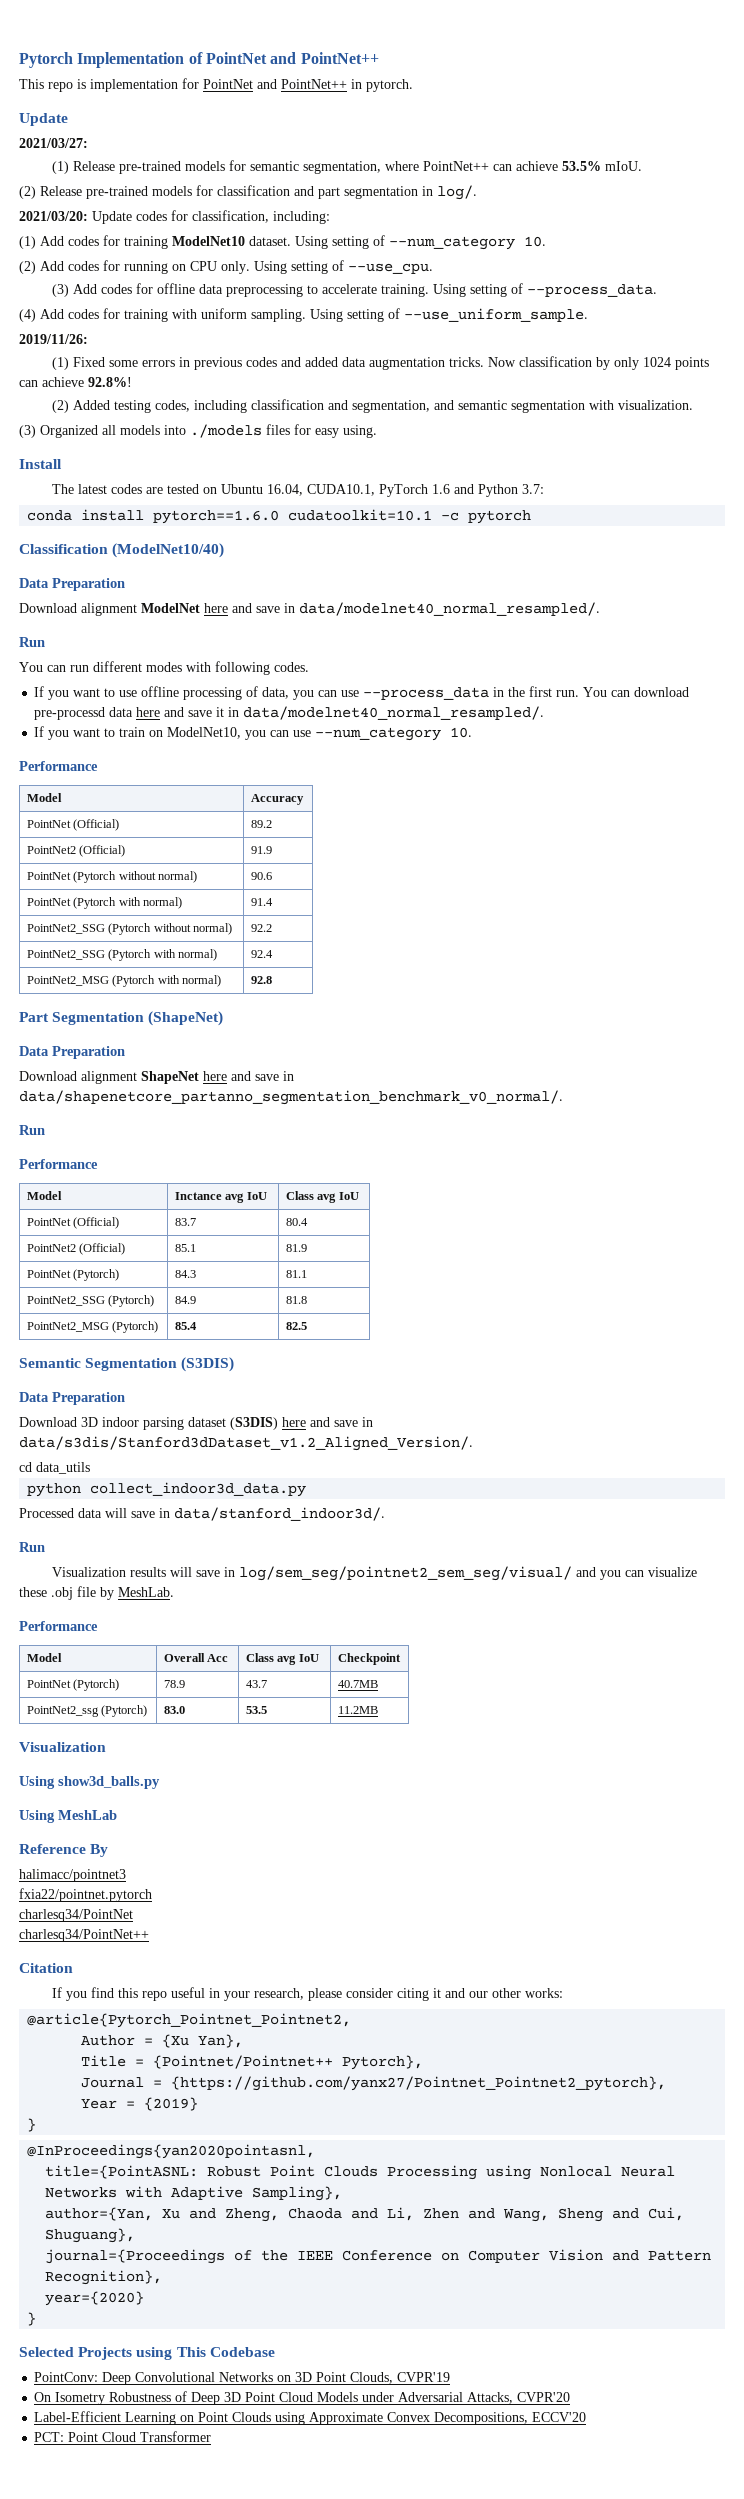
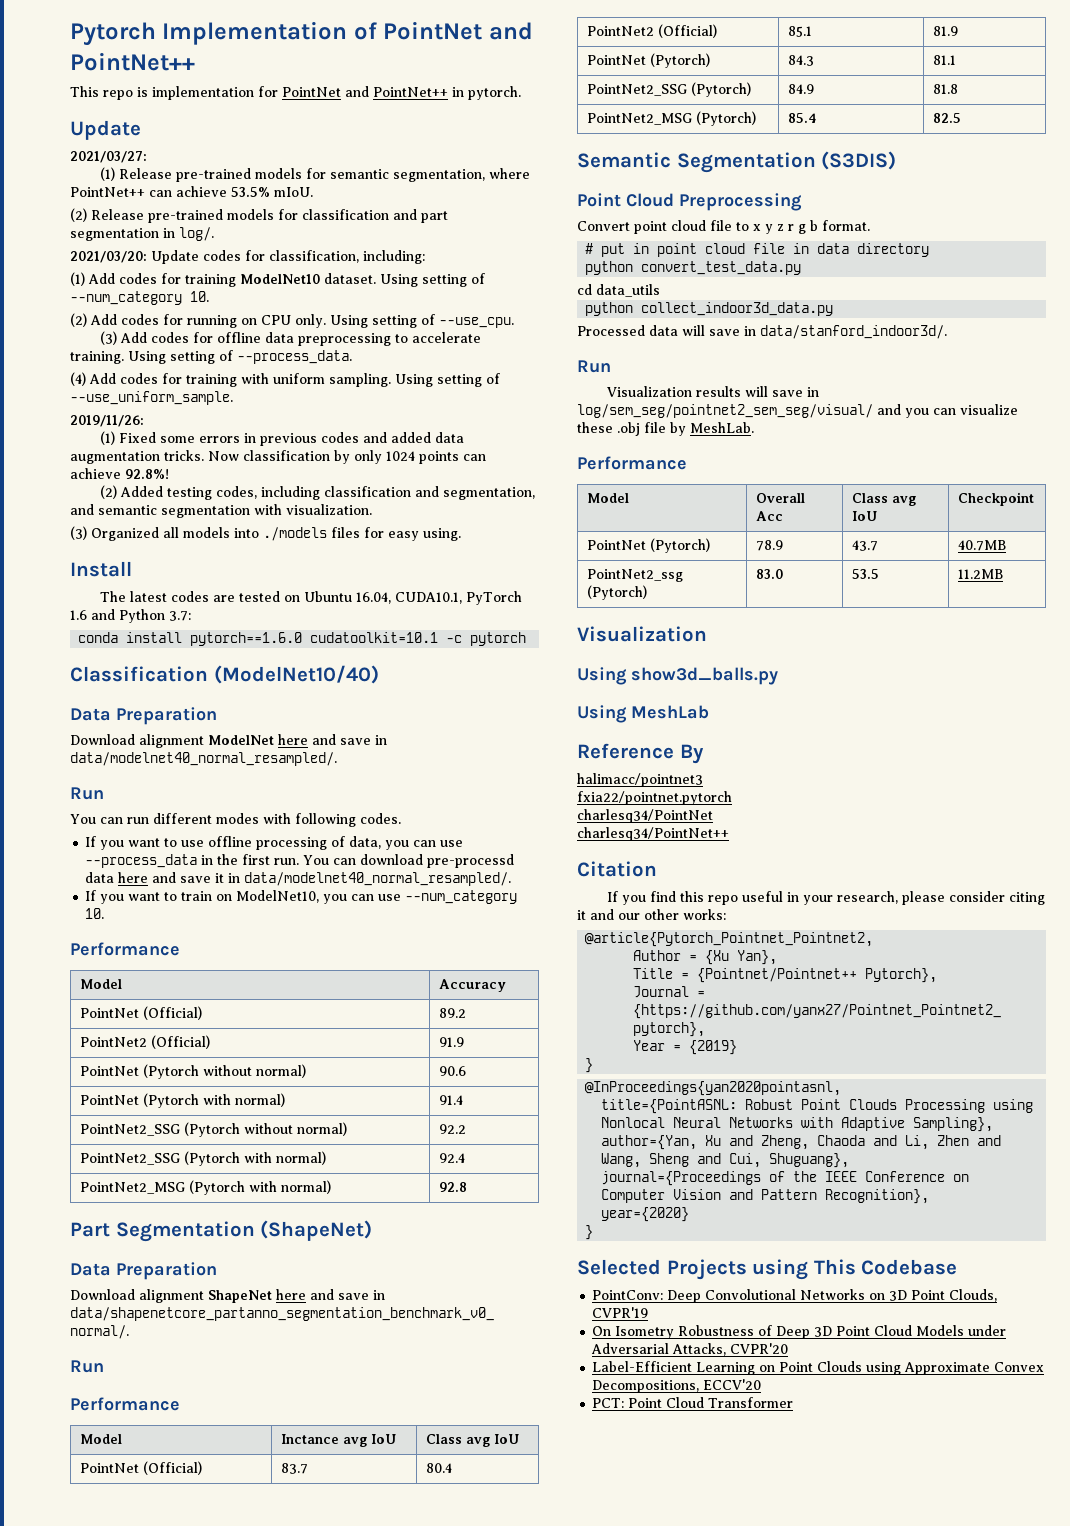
  Semantic Segmentation (S3DIS)
- Data Preparation
- Download 3D indoor parsing dataset (S3DIS) here and save in data/s3dis/Stanford3dDataset_v1.2_Aligned_Version/.
+ Point Cloud Preprocessing
+ Convert point cloud file to x y z r g b format.
+ # put in point cloud file in data directory
+ python convert_test_data.py

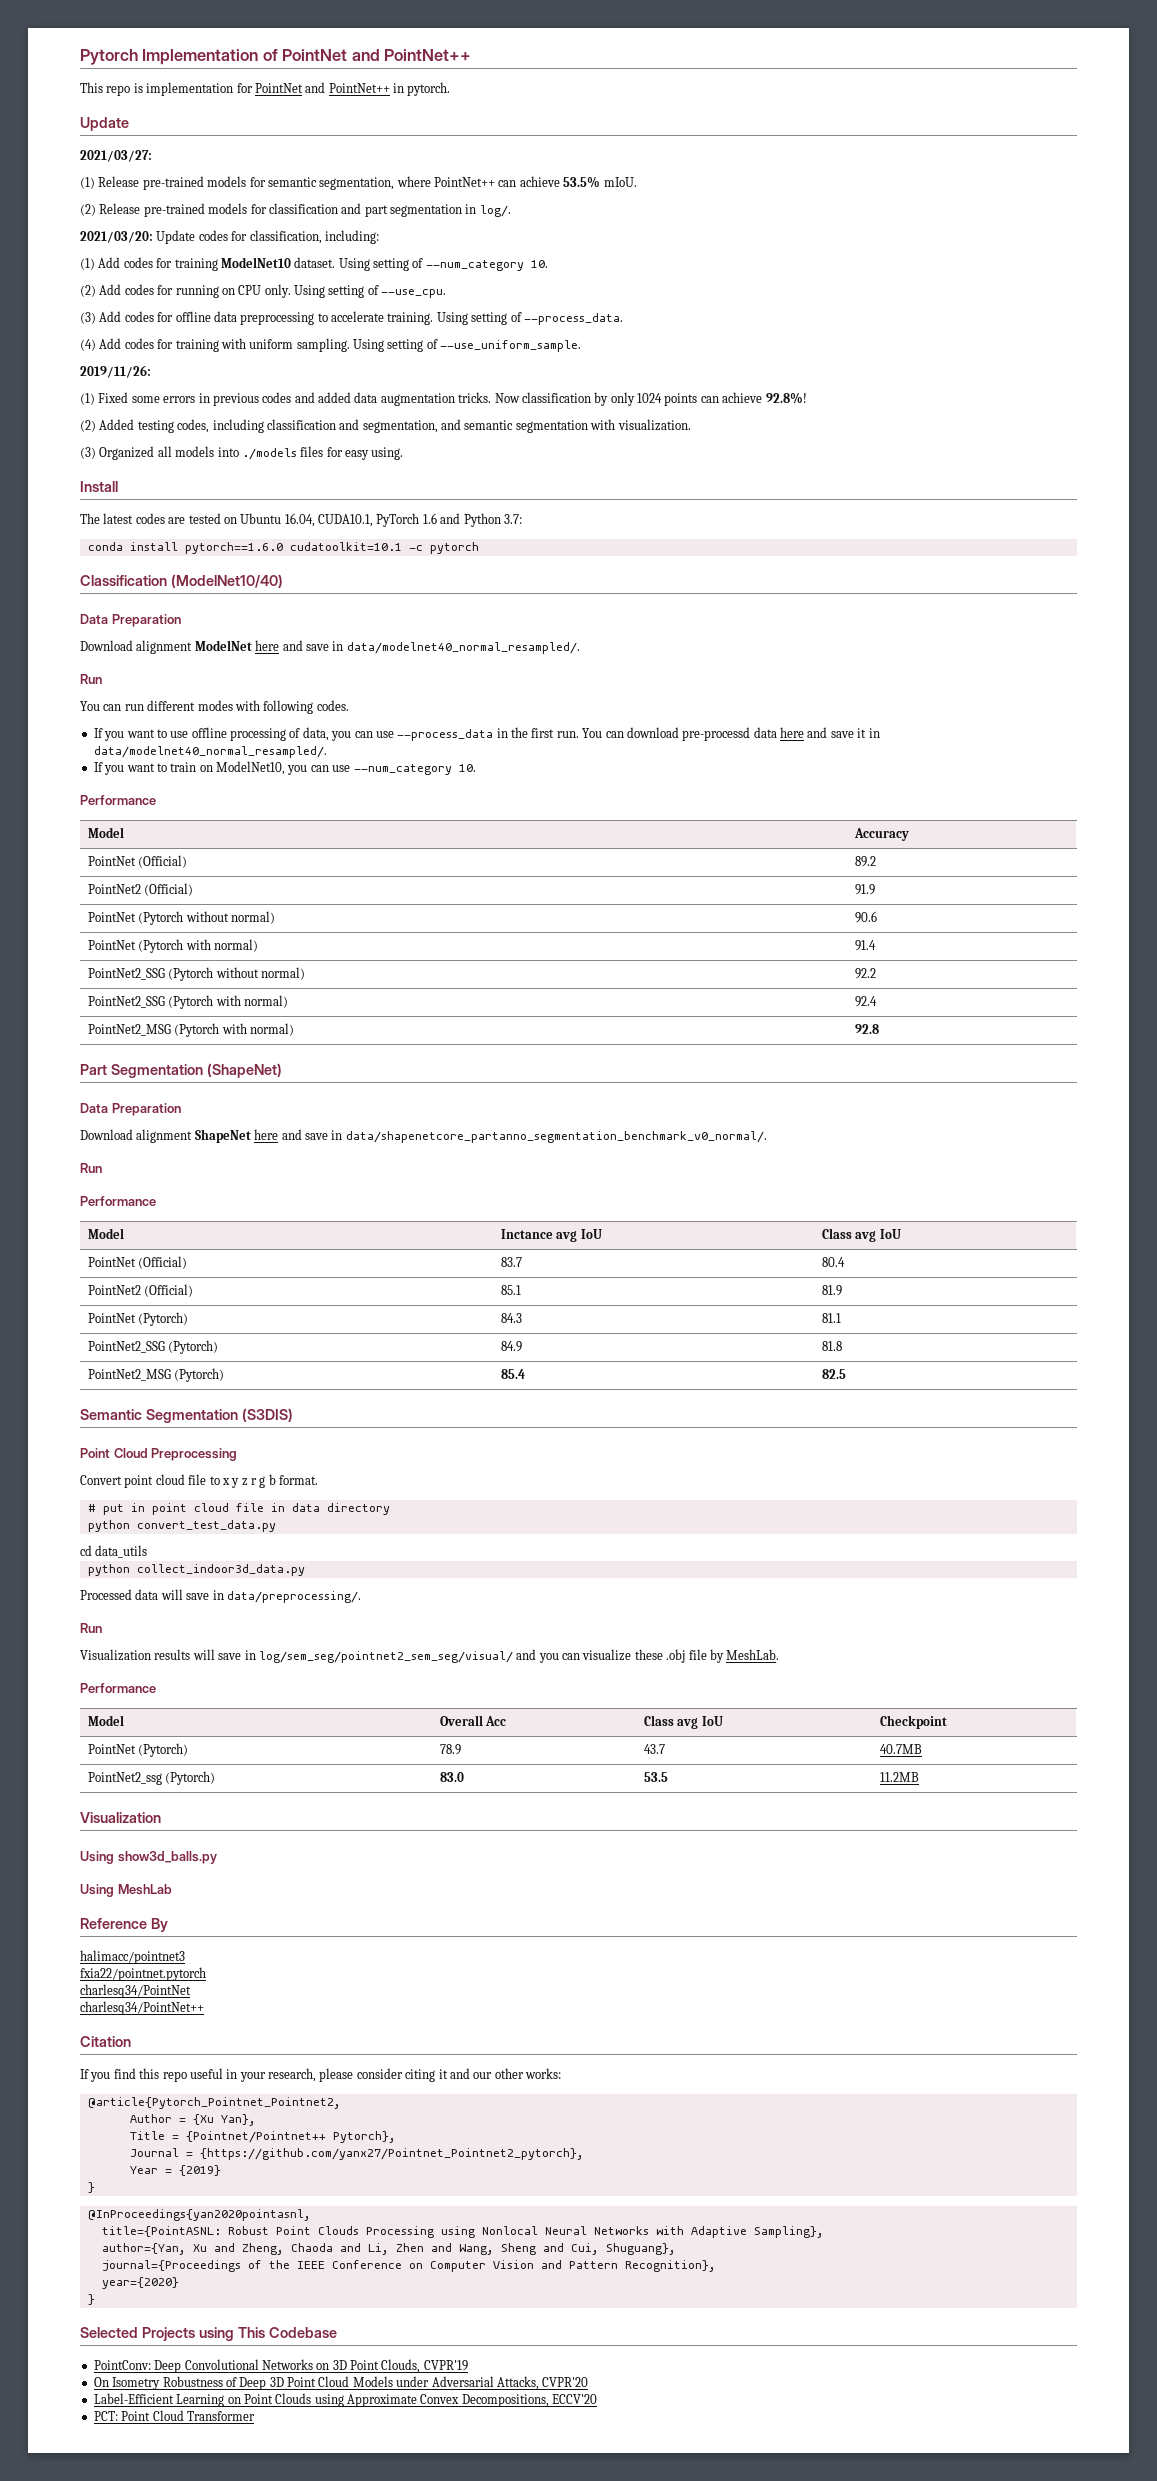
- Processed data will save in data/stanford_indoor3d/.
+ Processed data will save in data/preprocessing/.

